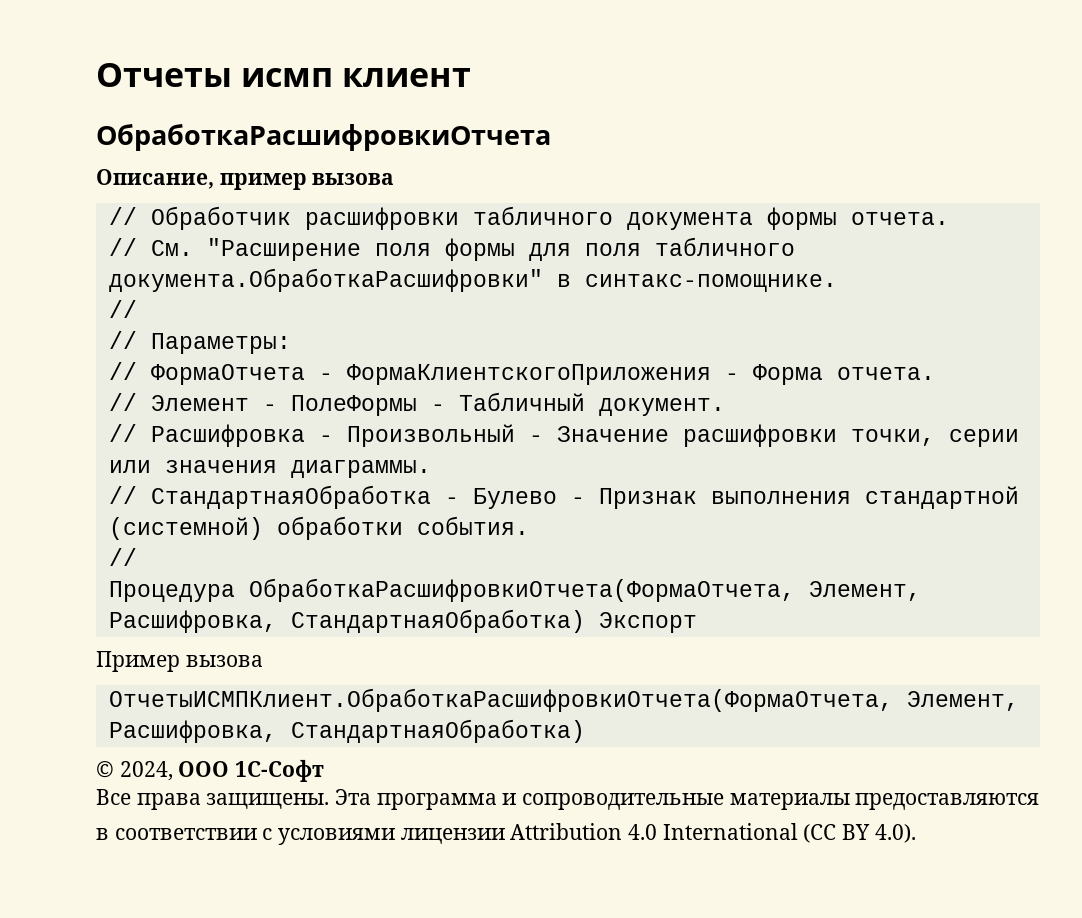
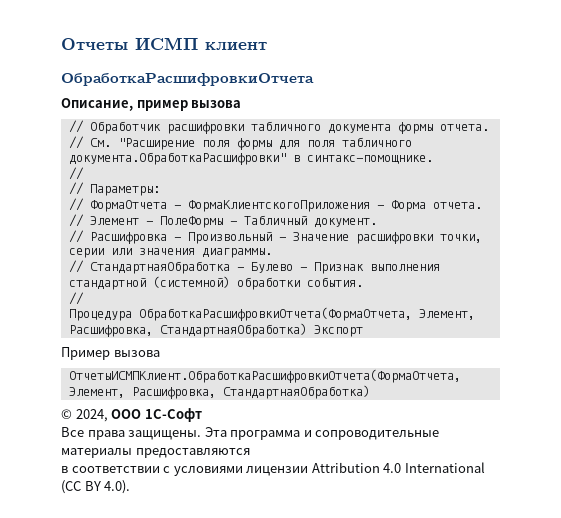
- Отчеты исмп клиент
+ Отчеты ИСМП клиент

